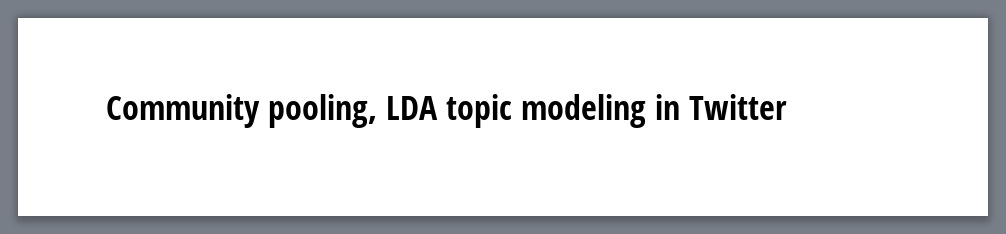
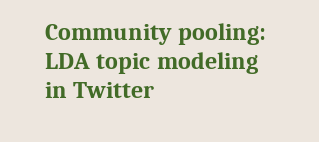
- Community pooling, LDA topic modeling in Twitter
+ Community pooling: LDA topic modeling in Twitter

